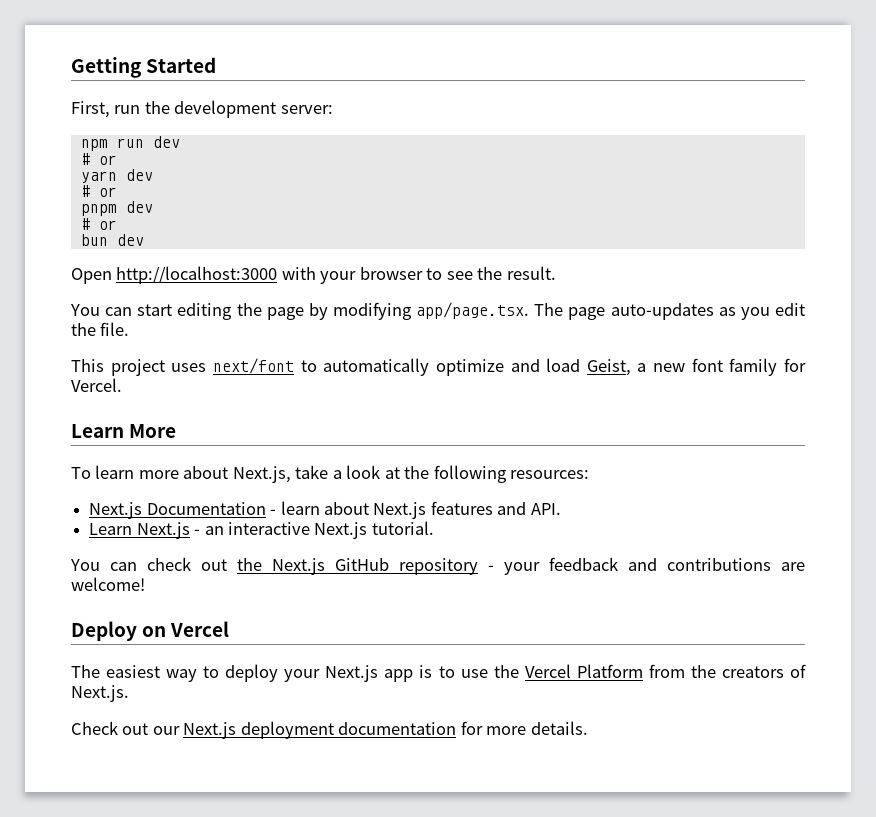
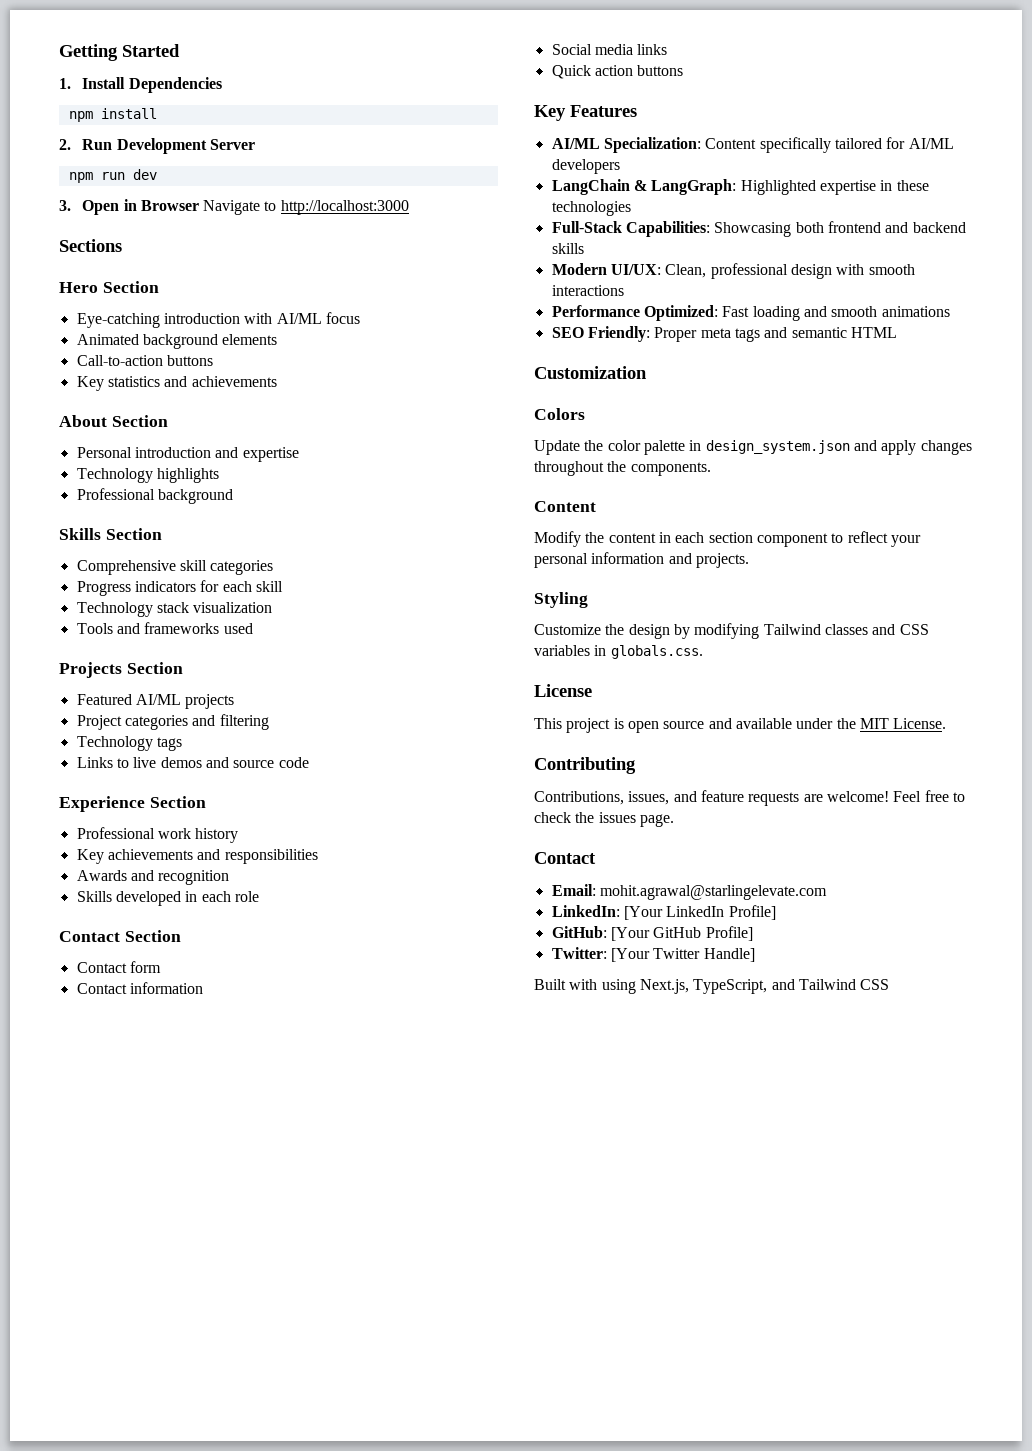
- First, run the development server:
+ 1. Install Dependencies
+ npm install
+ 2. Run Development Server
  npm run dev
- # or
- yarn dev
- # or
- pnpm dev
- # or
- bun dev
- Open http://localhost:3000 with your browser to see the result.
- You can start editing the page by modifying app/page.tsx. The page auto-updates as you edit the file.
- This project uses next/font to automatically optimize and load Geist, a new font family for Vercel.
- Learn More
- To learn more about Next.js, take a look at the following resources:
- Next.js Documentation - learn about Next.js features and API.
- Learn Next.js - an interactive Next.js tutorial.
- You can check out the Next.js GitHub repository - your feedback and contributions are welcome!
- Deploy on Vercel
- The easiest way to deploy your Next.js app is to use the Vercel Platform from the creators of Next.js.
- Check out our Next.js deployment documentation for more details.
+ 3. Open in Browser Navigate to http://localhost:3000
+ Sections
+ Hero Section
+ Eye-catching introduction with AI/ML focus
+ Animated background elements
+ Call-to-action buttons
+ Key statistics and achievements
+ About Section
+ Personal introduction and expertise
+ Technology highlights
+ Professional background
+ Skills Section
+ Comprehensive skill categories
+ Progress indicators for each skill
+ Technology stack visualization
+ Tools and frameworks used
+ Projects Section
+ Featured AI/ML projects
+ Project categories and filtering
+ Technology tags
+ Links to live demos and source code
+ Experience Section
+ Professional work history
+ Key achievements and responsibilities
+ Awards and recognition
+ Skills developed in each role
+ Contact Section
+ Contact form
+ Contact information
+ Social media links
+ Quick action buttons
+ Key Features
+ AI/ML Specialization: Content specifically tailored for AI/ML developers
+ LangChain & LangGraph: Highlighted expertise in these technologies
+ Full-Stack Capabilities: Showcasing both frontend and backend skills
+ Modern UI/UX: Clean, professional design with smooth interactions
+ Performance Optimized: Fast loading and smooth animations
+ SEO Friendly: Proper meta tags and semantic HTML
+ Customization
+ Colors
+ Update the color palette in design_system.json and apply changes throughout the components.
+ Content
+ Modify the content in each section component to reflect your personal information and projects.
+ Styling
+ Customize the design by modifying Tailwind classes and CSS variables in globals.css.
+ License
+ This project is open source and available under the MIT License.
+ Contributing
+ Contributions, issues, and feature requests are welcome! Feel free to check the issues page.
+ Contact
+ Email: mohit.agrawal@starlingelevate.com
+ LinkedIn: [Your LinkedIn Profile]
+ GitHub: [Your GitHub Profile]
+ Twitter: [Your Twitter Handle]
+ Built with using Next.js, TypeScript, and Tailwind CSS

